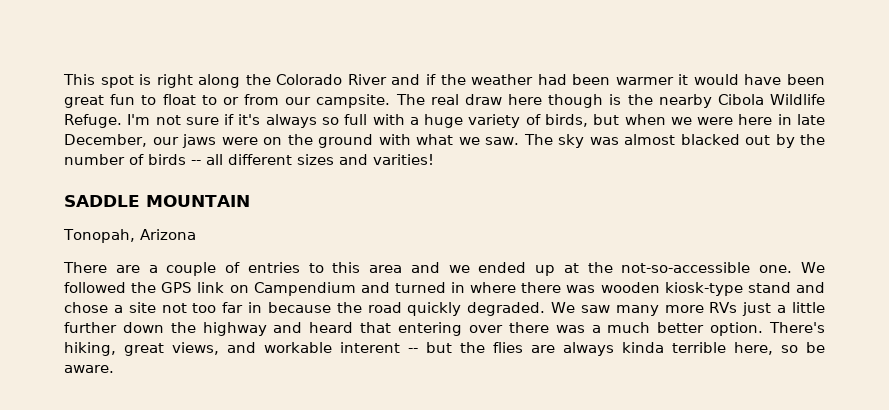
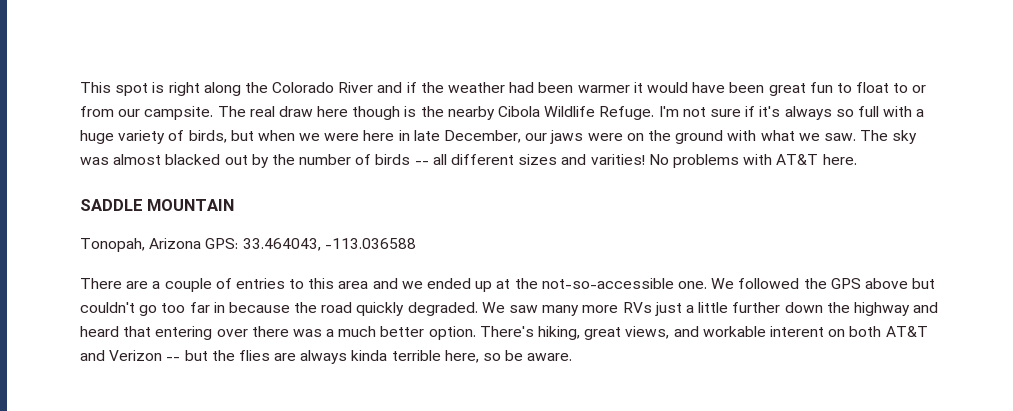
+ No problems with AT&T here.
- Tonopah, Arizona
+ Tonopah, Arizona GPS: 33.464043, -113.036588
- We followed the GPS link on Campendium and turned in where there was wooden kiosk-type stand and chose a site not too far in because the road quickly degraded.
+ We followed the GPS above but couldn't go too far in because the road quickly degraded.
- There's hiking, great views, and workable interent -- but the flies are always kinda terrible here, so be aware.
+ There's hiking, great views, and workable interent on both AT&T and Verizon -- but the flies are always kinda terrible here, so be aware.

